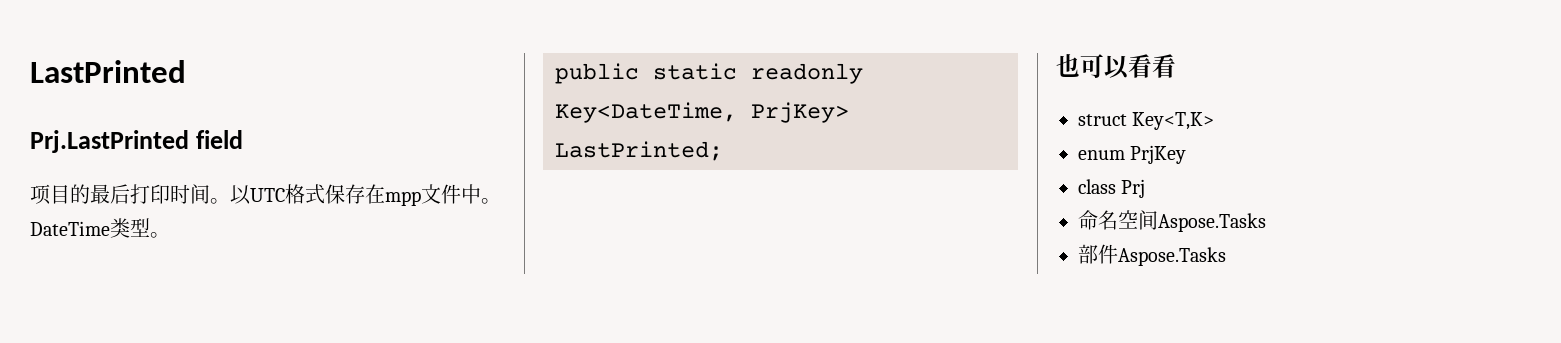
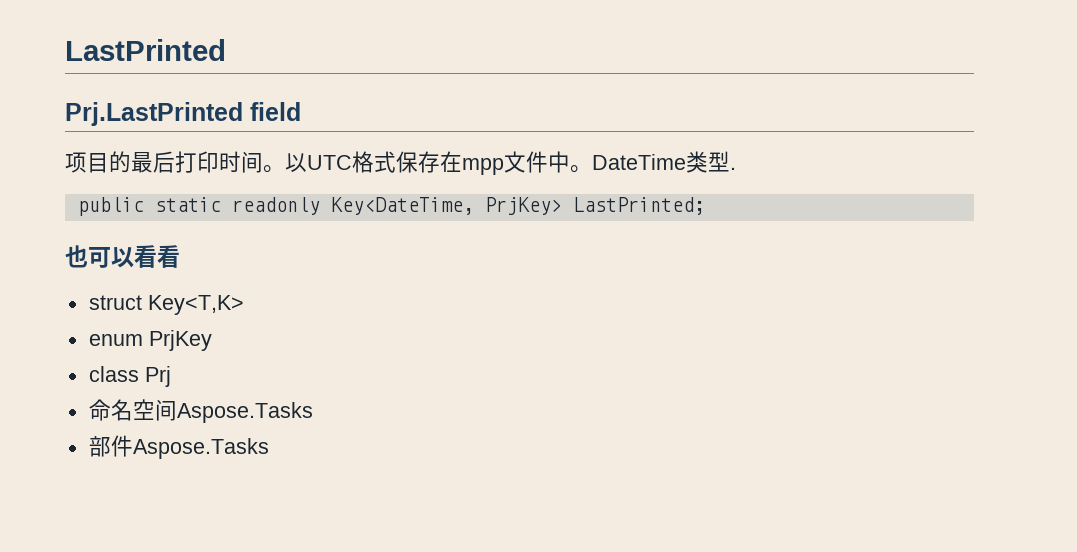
- DateTime类型。
+ DateTime类型.

